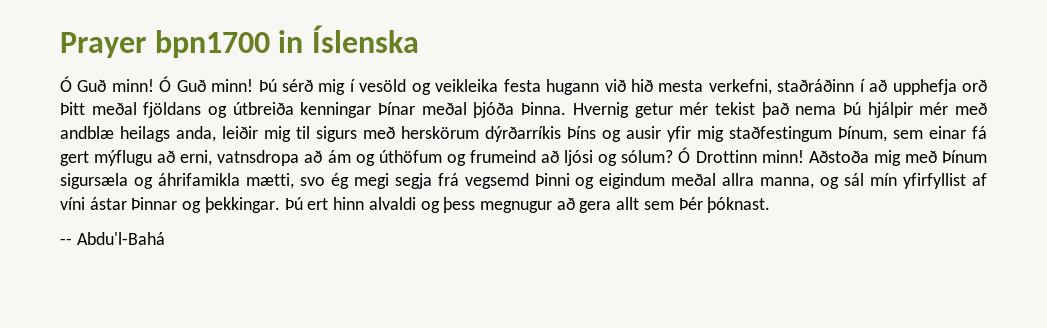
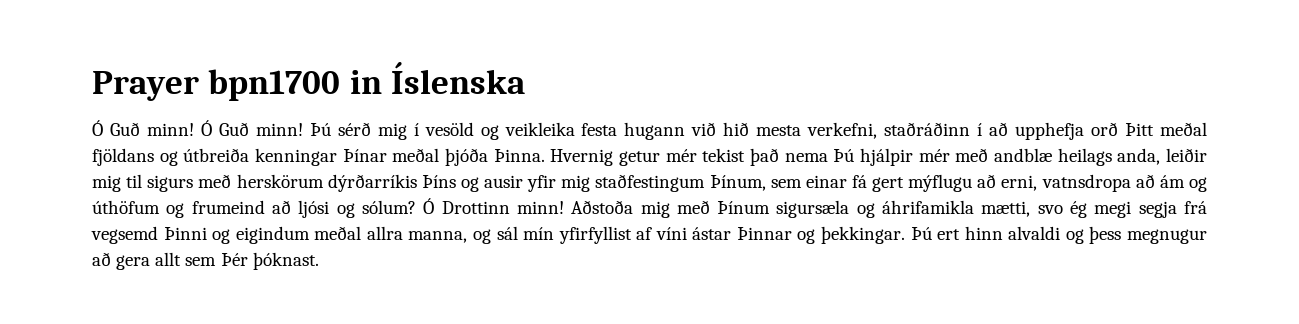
- -- Abdu'l-Bahá

